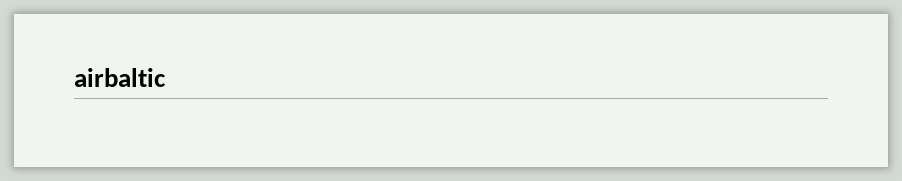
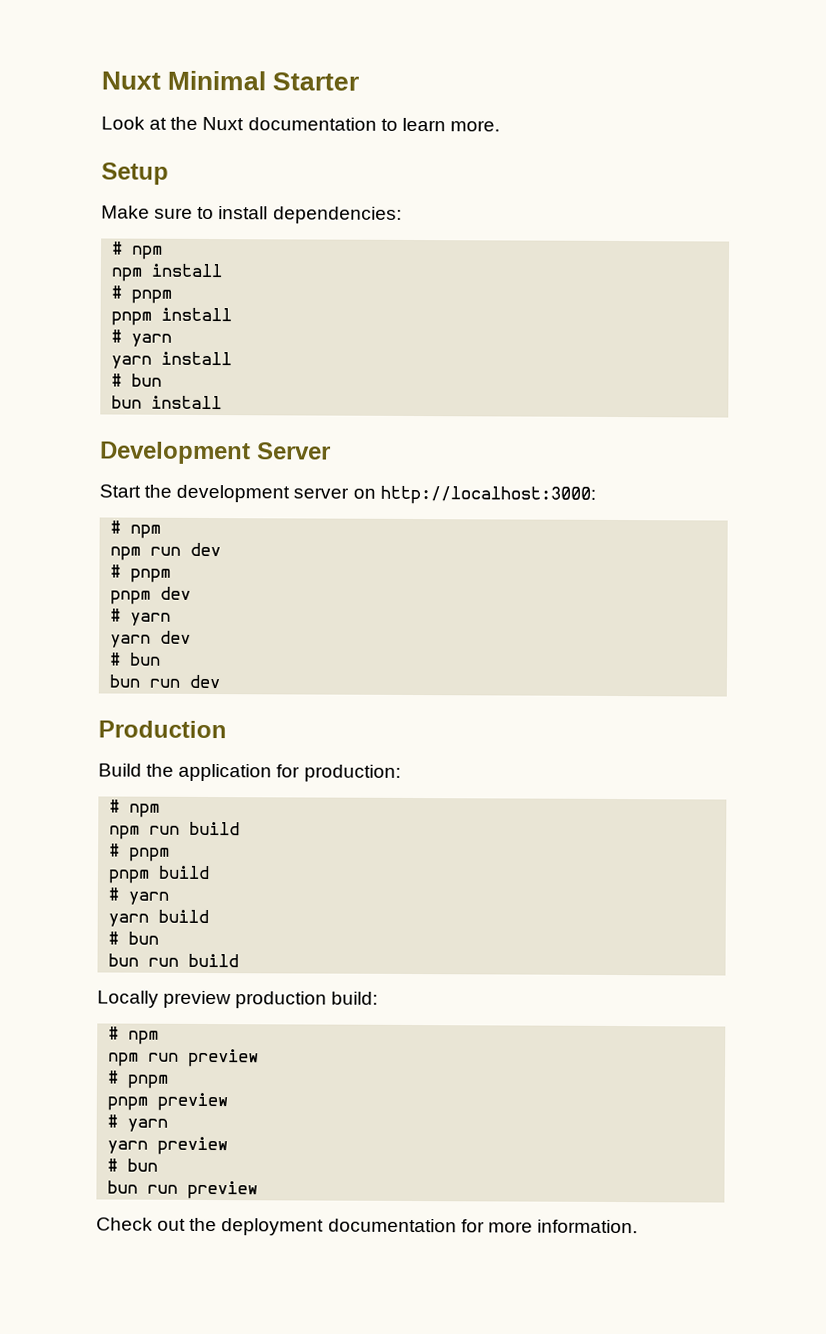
- airbaltic
+ Nuxt Minimal Starter
+ Look at the Nuxt documentation to learn more.
+ Setup
+ Make sure to install dependencies:
+ # npm
+ npm install
+ # pnpm
+ pnpm install
+ # yarn
+ yarn install
+ # bun
+ bun install
+ Development Server
+ Start the development server on http://localhost:3000:
+ # npm
+ npm run dev
+ # pnpm
+ pnpm dev
+ # yarn
+ yarn dev
+ # bun
+ bun run dev
+ Production
+ Build the application for production:
+ # npm
+ npm run build
+ # pnpm
+ pnpm build
+ # yarn
+ yarn build
+ # bun
+ bun run build
+ Locally preview production build:
+ # npm
+ npm run preview
+ # pnpm
+ pnpm preview
+ # yarn
+ yarn preview
+ # bun
+ bun run preview
+ Check out the deployment documentation for more information.

